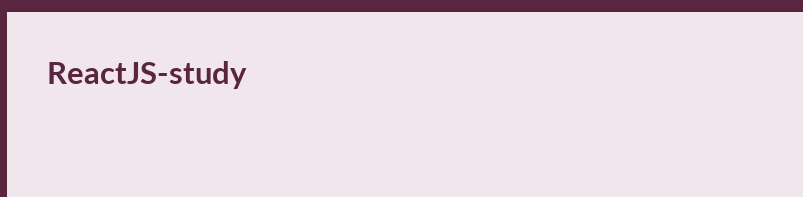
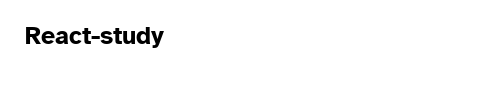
- ReactJS-study
+ React-study

